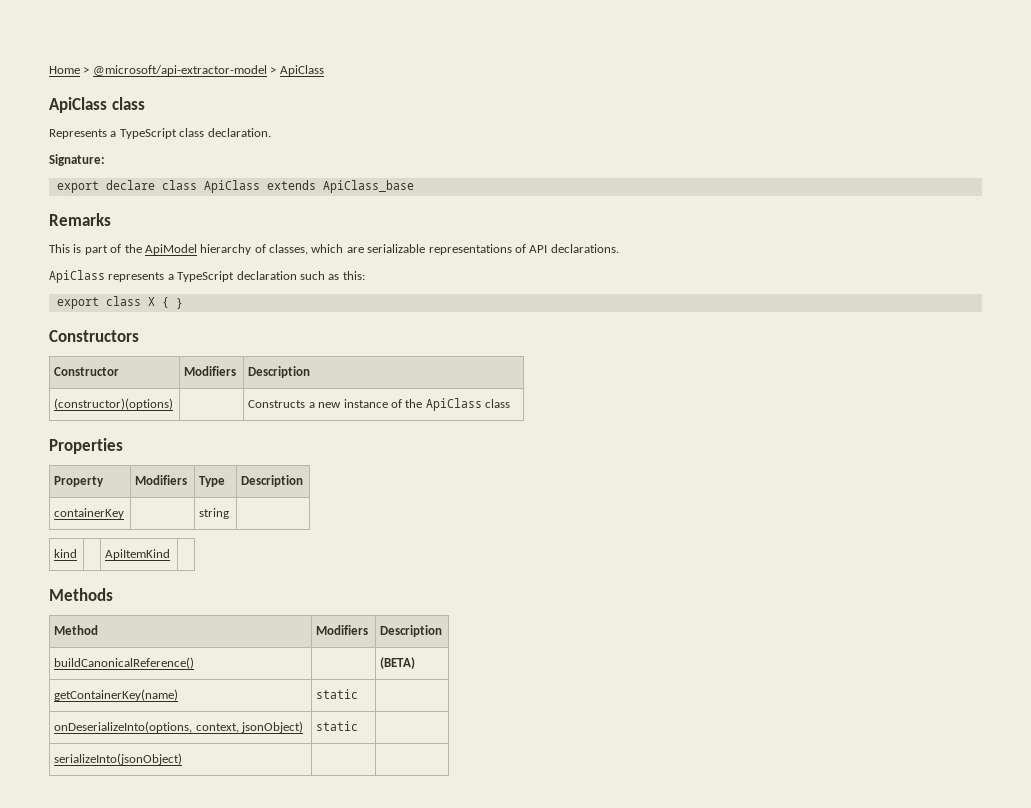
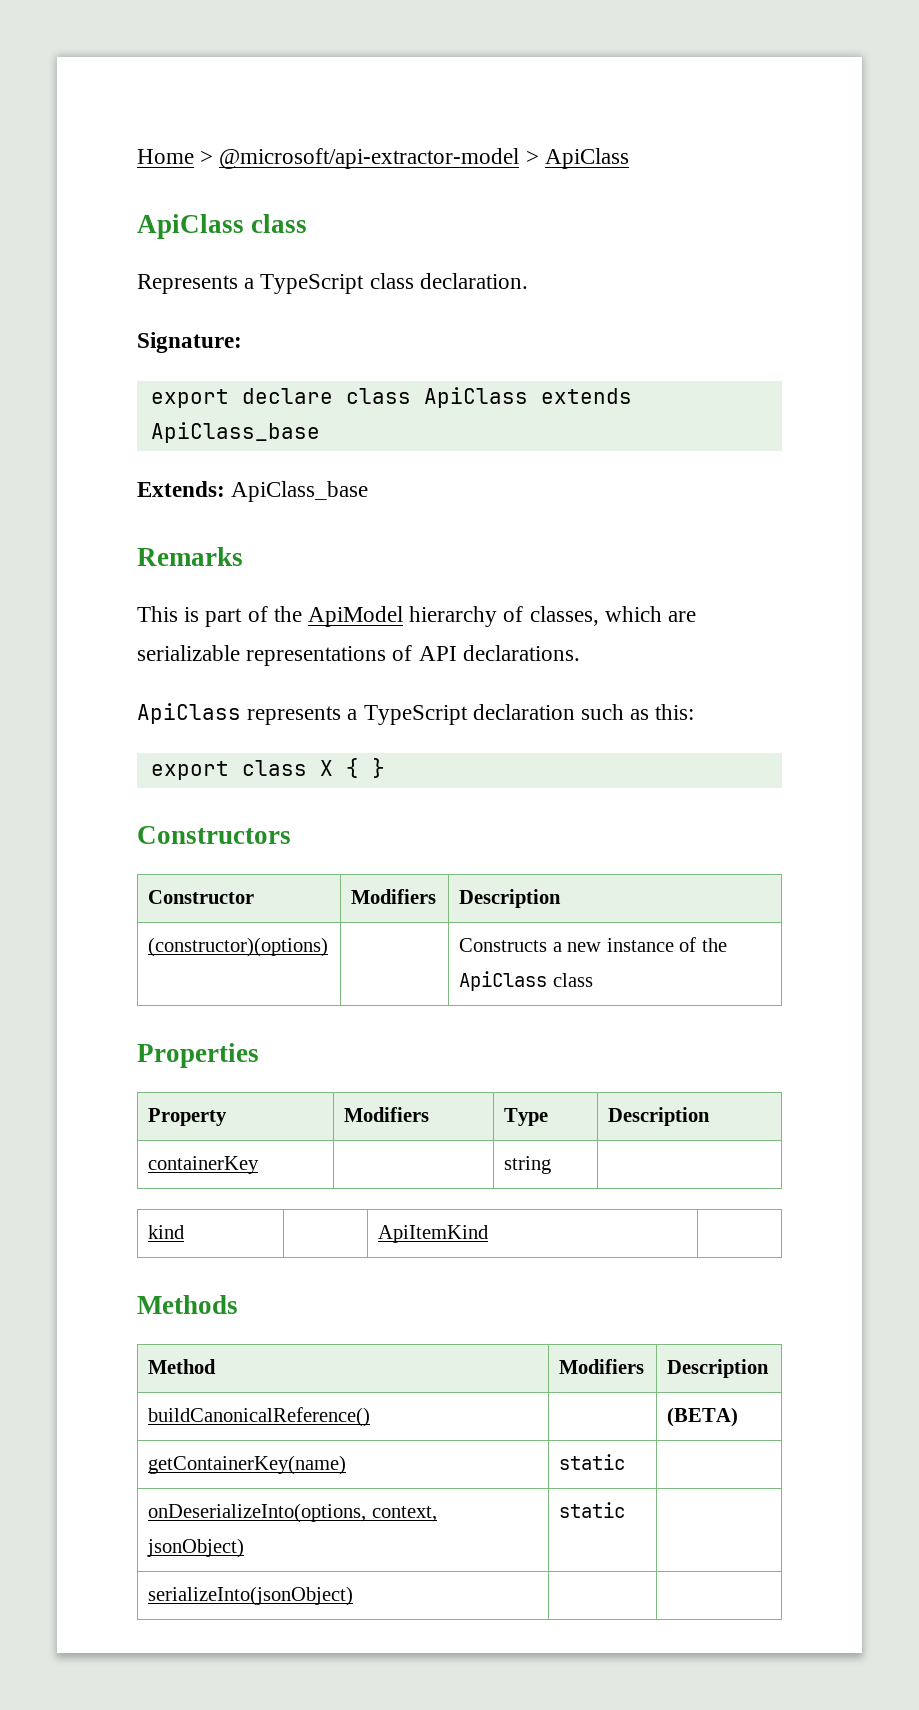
+ Extends: ApiClass_base

